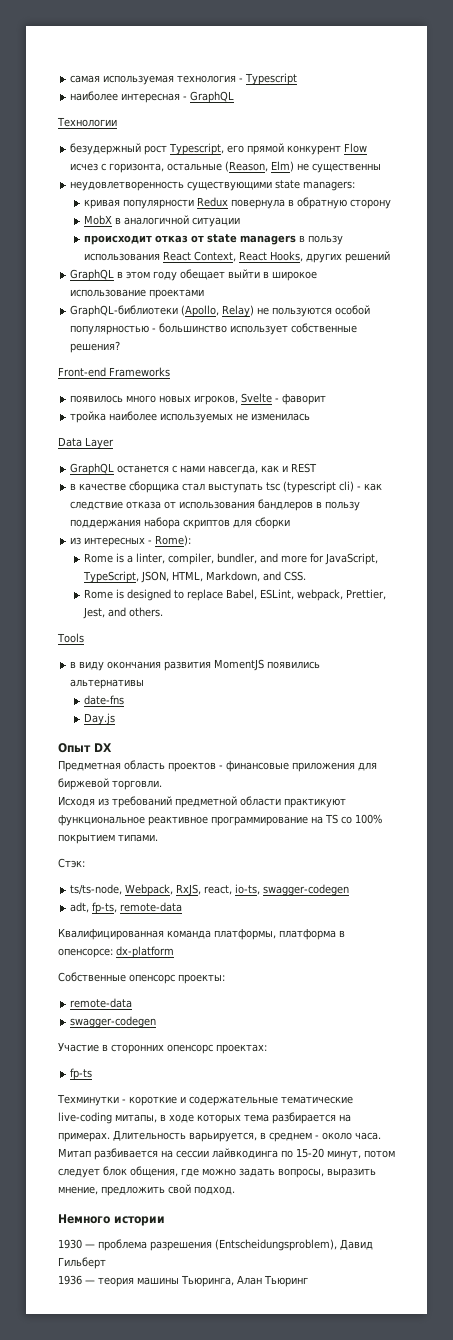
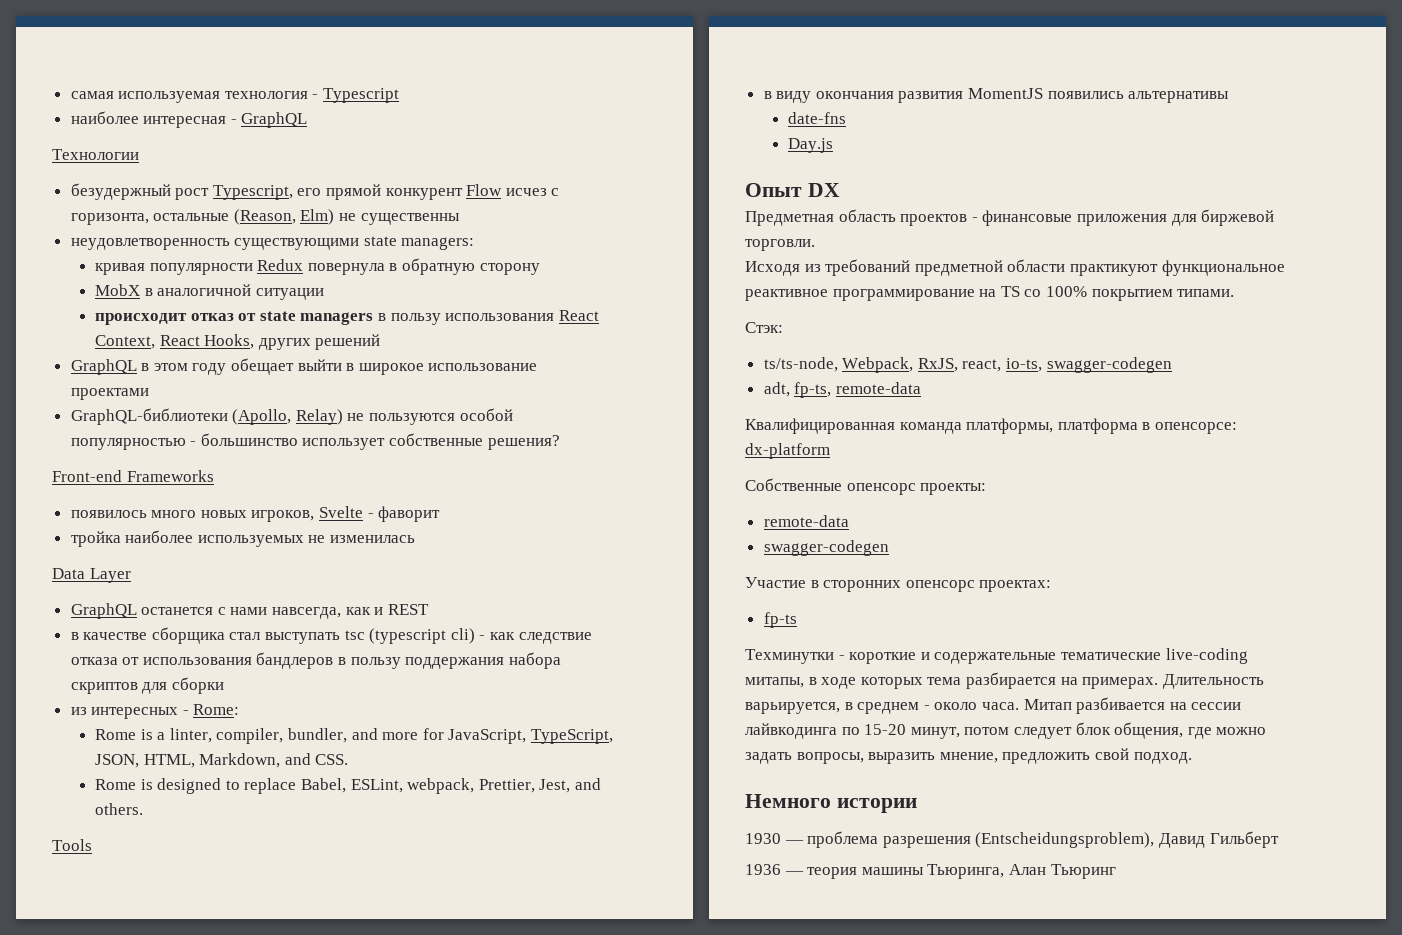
- из интересных - Rome):
+ из интересных - Rome:

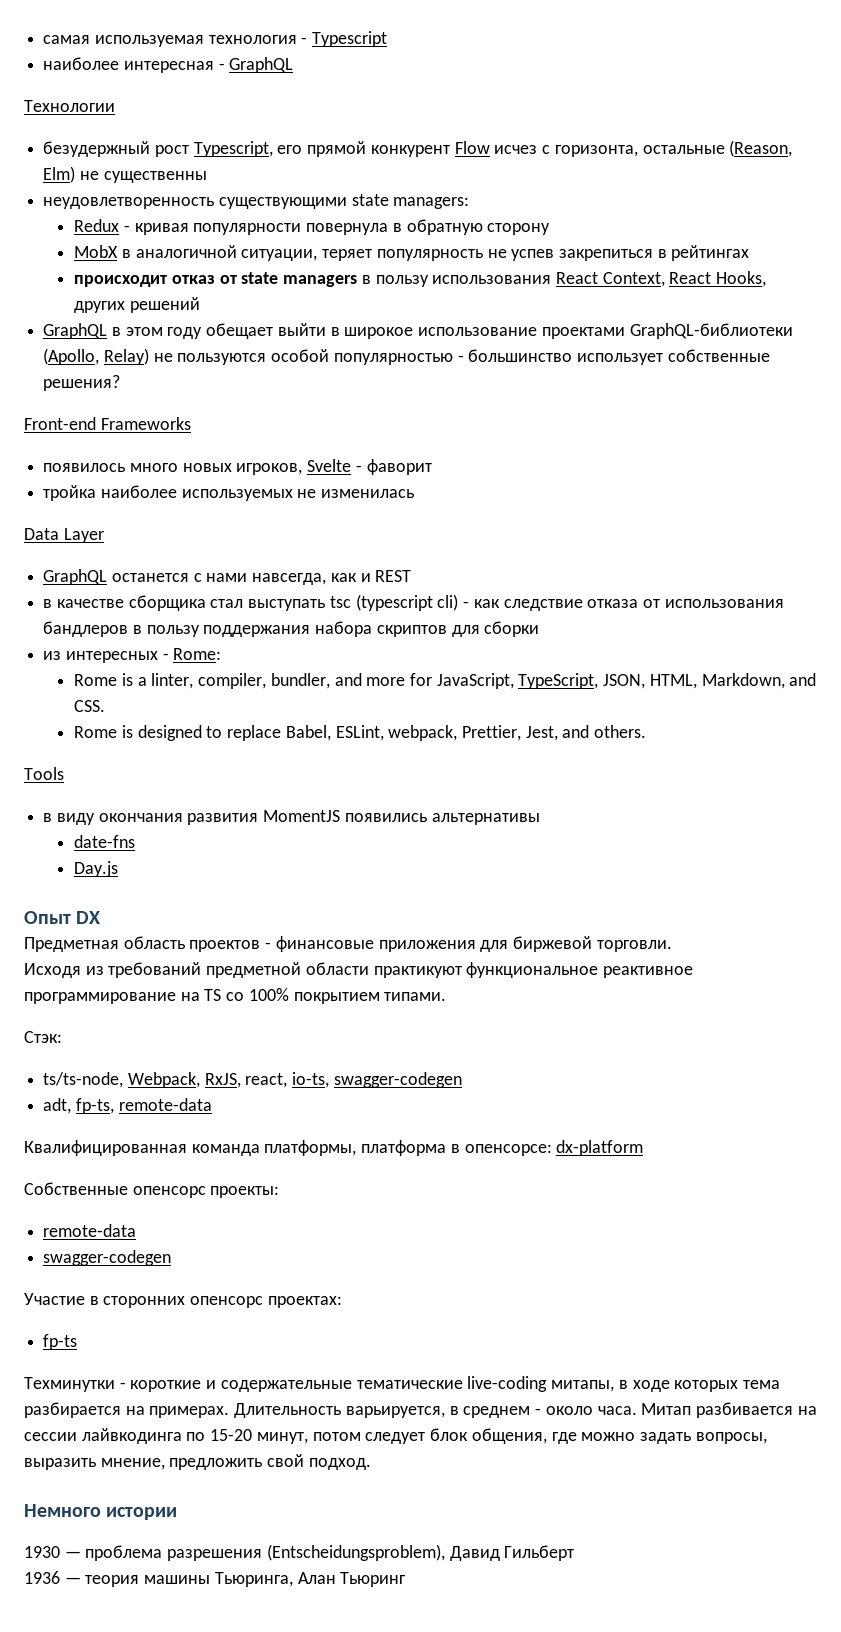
- кривая популярности Redux повернула в обратную сторону
+ Redux - кривая популярности повернула в обратную сторону
- MobX в аналогичной ситуации
+ MobX в аналогичной ситуации, теряет популярность не успев закрепиться в рейтингах
- GraphQL в этом году обещает выйти в широкое использование проектами
- GraphQL-библиотеки (Apollo, Relay) не пользуются особой популярностью - большинство использует собственные решения?
+ GraphQL в этом году обещает выйти в широкое использование проектами GraphQL-библиотеки (Apollo, Relay) не пользуются особой популярностью - большинство использует собственные решения?

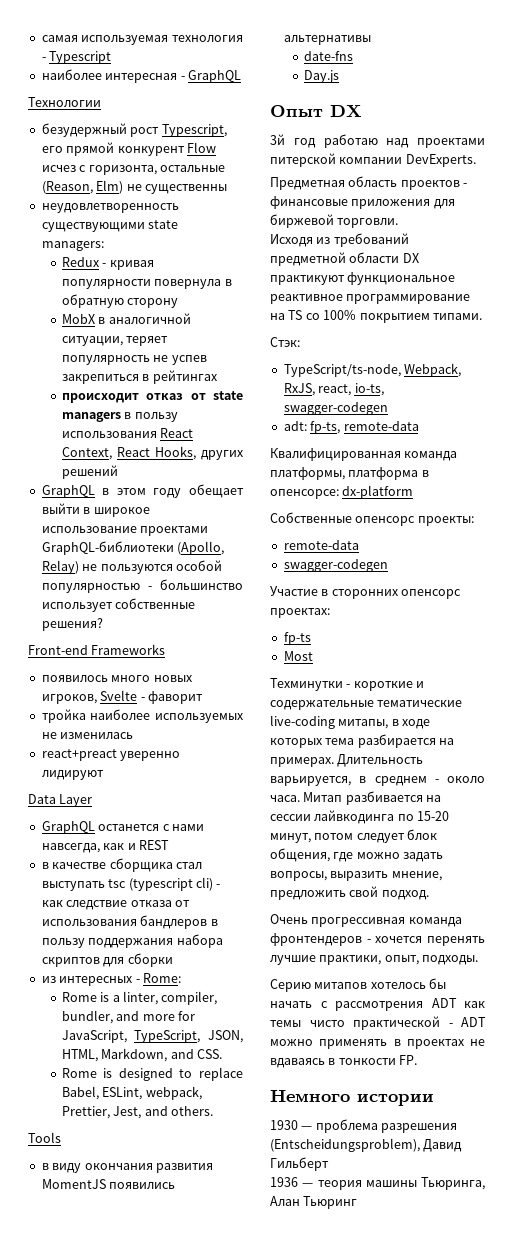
+ react+preact уверенно лидируют
+ 3й год работаю над проектами питерской компании DevExperts.
- Исходя из требований предметной области практикуют функциональное реактивное программирование на TS со 100% покрытием типами.
+ Исходя из требований предметной области DX практикуют функциональное реактивное программирование на TS со 100% покрытием типами.
- ts/ts-node, Webpack, RxJS, react, io-ts, swagger-codegen
+ TypeScript/ts-node, Webpack, RxJS, react, io-ts, swagger-codegen
- adt, fp-ts, remote-data
+ adt: fp-ts, remote-data
+ Most
+ Очень прогрессивная команда фронтендеров - хочется перенять лучшие практики, опыт, подходы.
+ Серию митапов хотелось бы начать с рассмотрения ADT как темы чисто практической - ADT можно применять в проектах не вдаваясь в тонкости FP.

